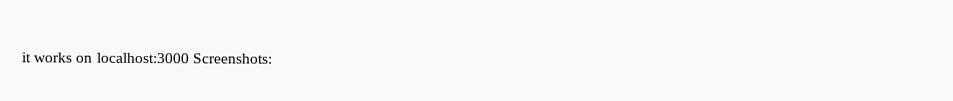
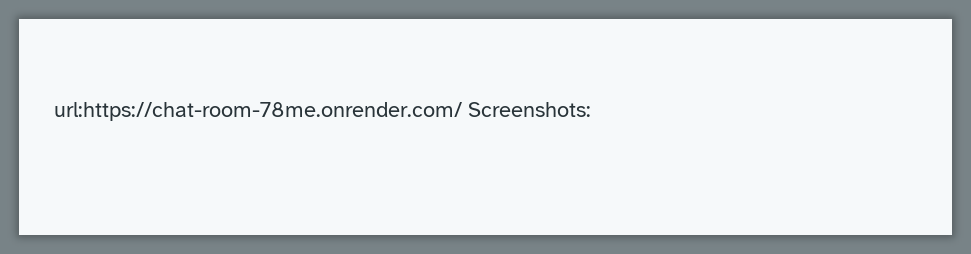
- it works on localhost:3000 Screenshots:
+ url:https://chat-room-78me.onrender.com/ Screenshots:

